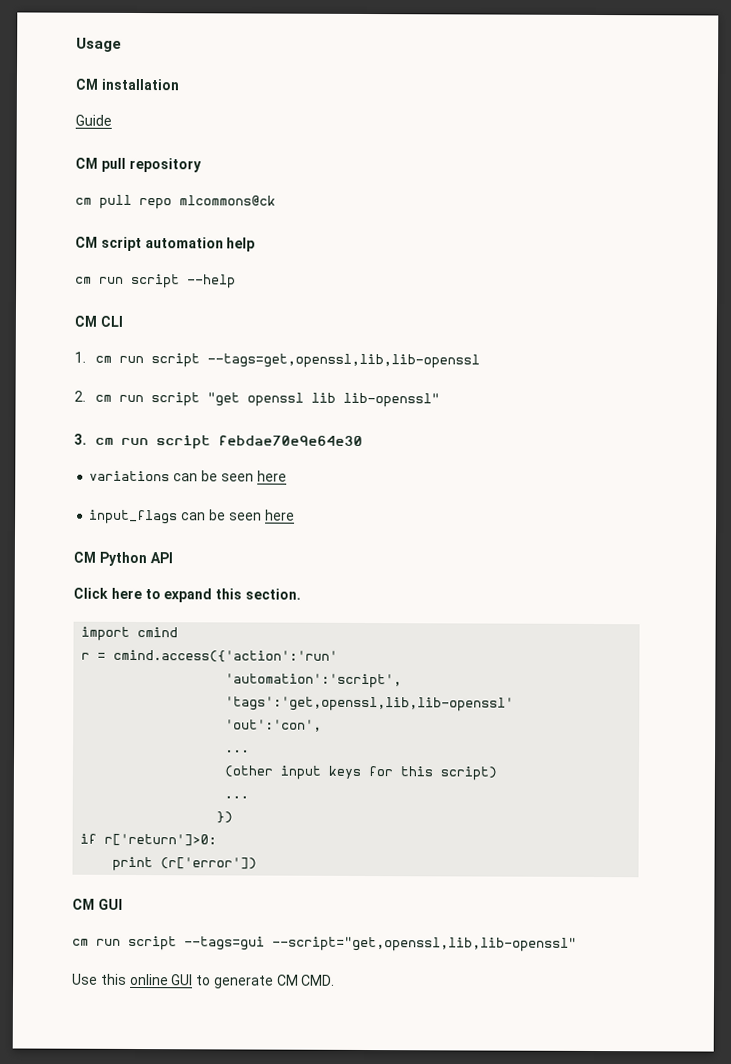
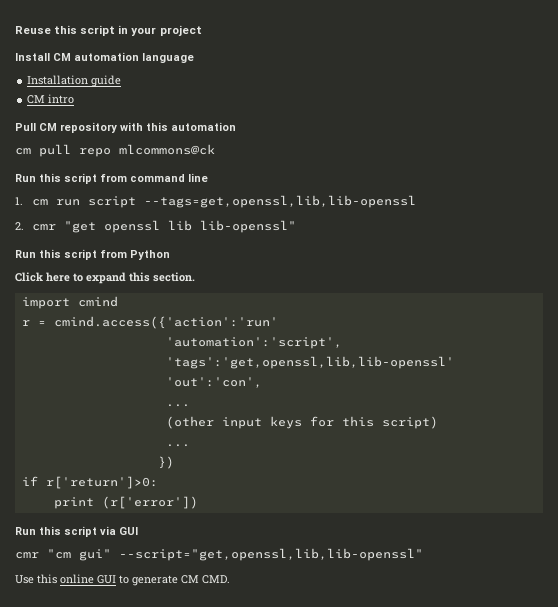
- Usage
- CM installation
- Guide
- CM pull repository
+ Reuse this script in your project
+ Install CM automation language
+ Installation guide
+ CM intro
+ Pull CM repository with this automation
  cm pull repo mlcommons@ck
- CM script automation help
- cm run script --help
- CM CLI
+ Run this script from command line
- 2. cm run script "get openssl lib lib-openssl"
+ 2. cmr "get openssl lib lib-openssl"
- 3. cm run script febdae70e9e64e30
- variations can be seen here
- input_flags can be seen here
- CM Python API
+ Run this script from Python
- CM GUI
- cm run script --tags=gui --script="get,openssl,lib,lib-openssl"
+ Run this script via GUI
+ cmr "cm gui" --script="get,openssl,lib,lib-openssl"

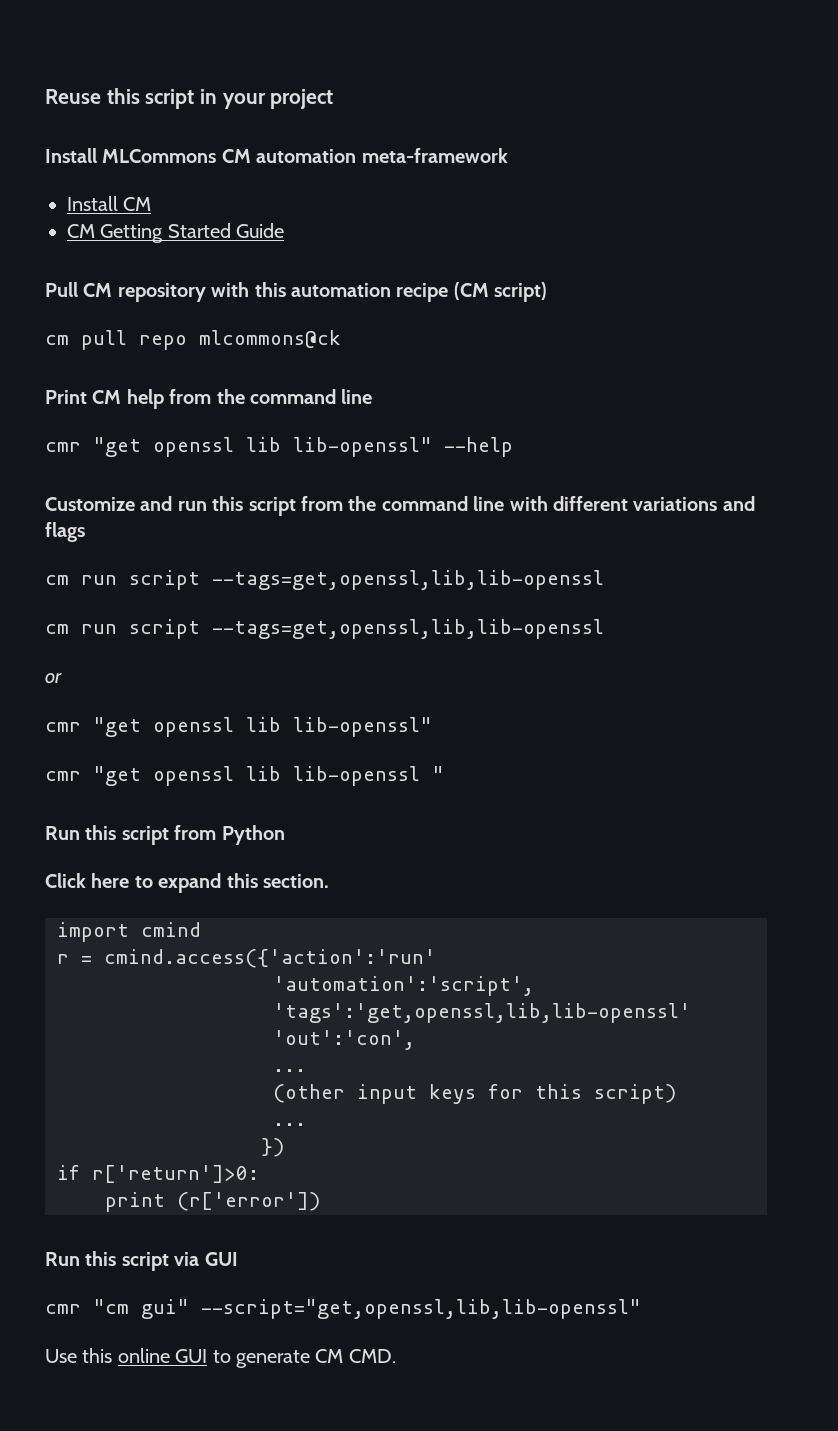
- Install CM automation language
- Installation guide
- CM intro
+ Install MLCommons CM automation meta-framework
+ Install CM
+ CM Getting Started Guide
- Pull CM repository with this automation
+ Pull CM repository with this automation recipe (CM script)
- Run this script from command line
- 1. cm run script --tags=get,openssl,lib,lib-openssl
- 2. cmr "get openssl lib lib-openssl"
+ Print CM help from the command line
+ cmr "get openssl lib lib-openssl" --help
+ Customize and run this script from the command line with different variations and flags
+ cm run script --tags=get,openssl,lib,lib-openssl
+ cm run script --tags=get,openssl,lib,lib-openssl
+ or
+ cmr "get openssl lib lib-openssl"
+ cmr "get openssl lib lib-openssl "

